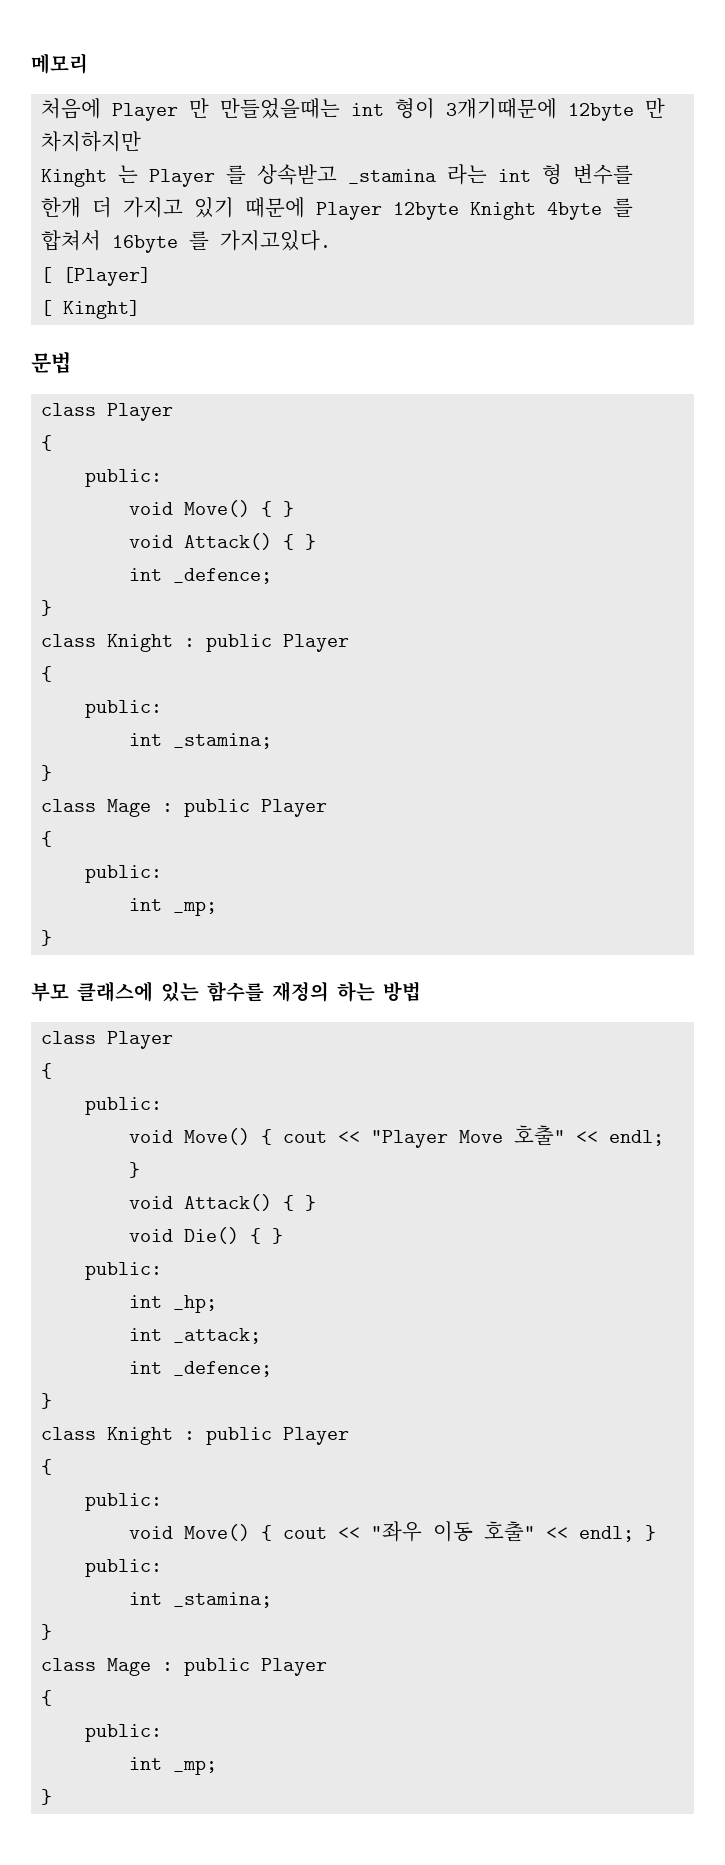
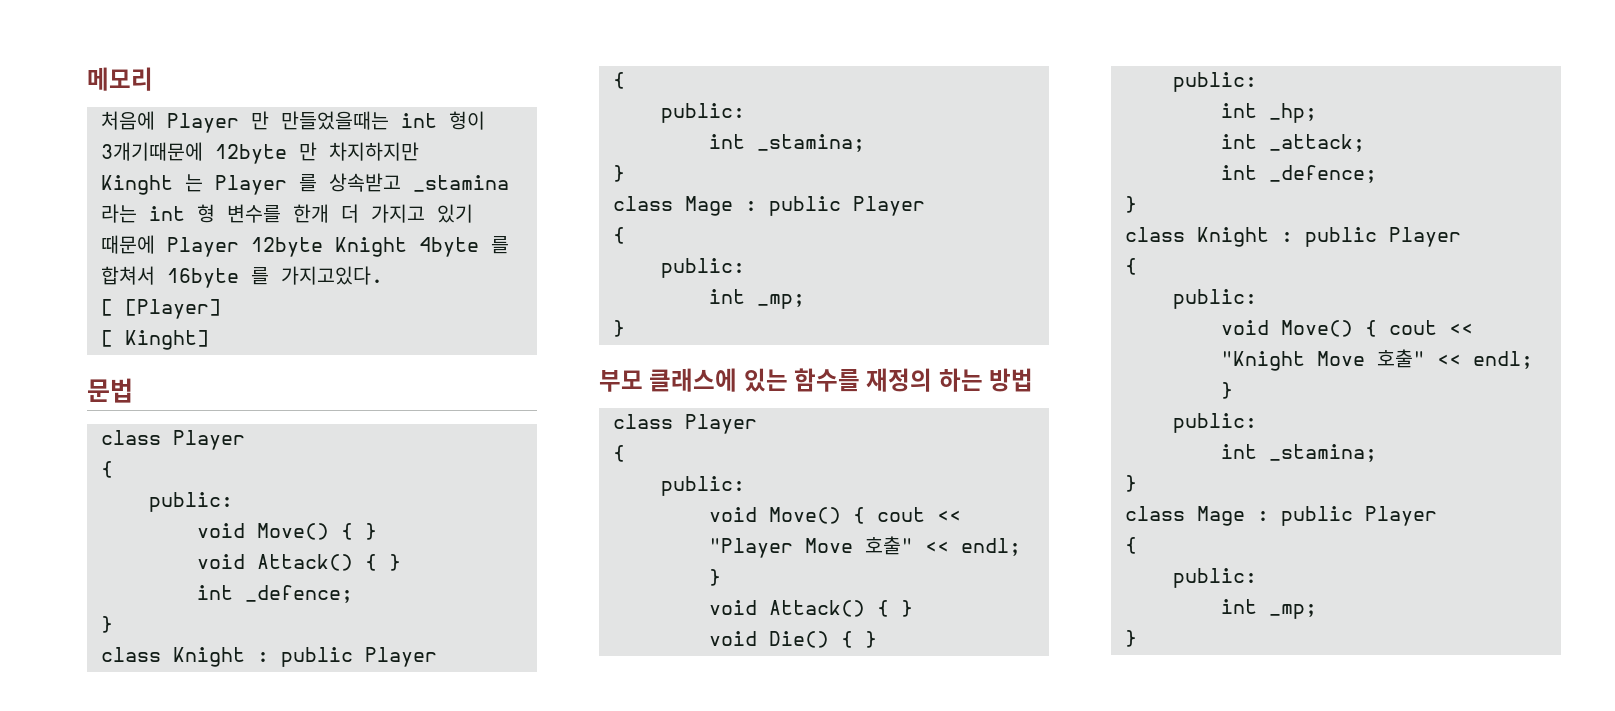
- void Move() { cout << "좌우 이동 호출" << endl; }
+ void Move() { cout << "Knight Move 호출" << endl; }

